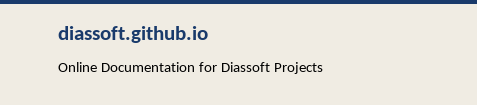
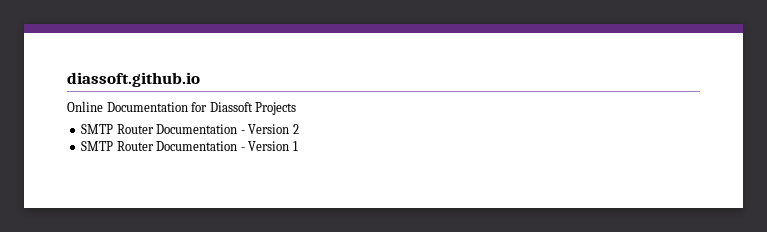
+ SMTP Router Documentation - Version 2
+ SMTP Router Documentation - Version 1

